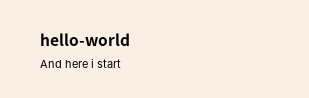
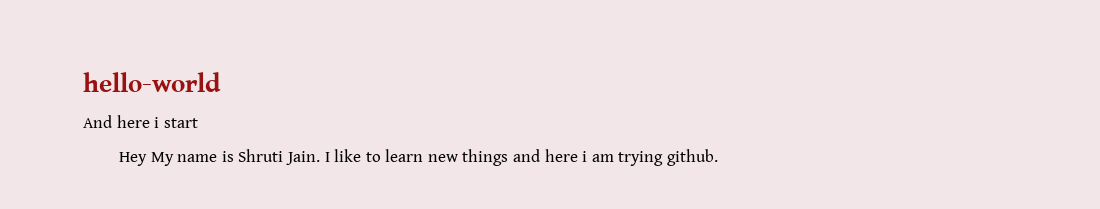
+ Hey My name is Shruti Jain. I like to learn new things and here i am trying github.

